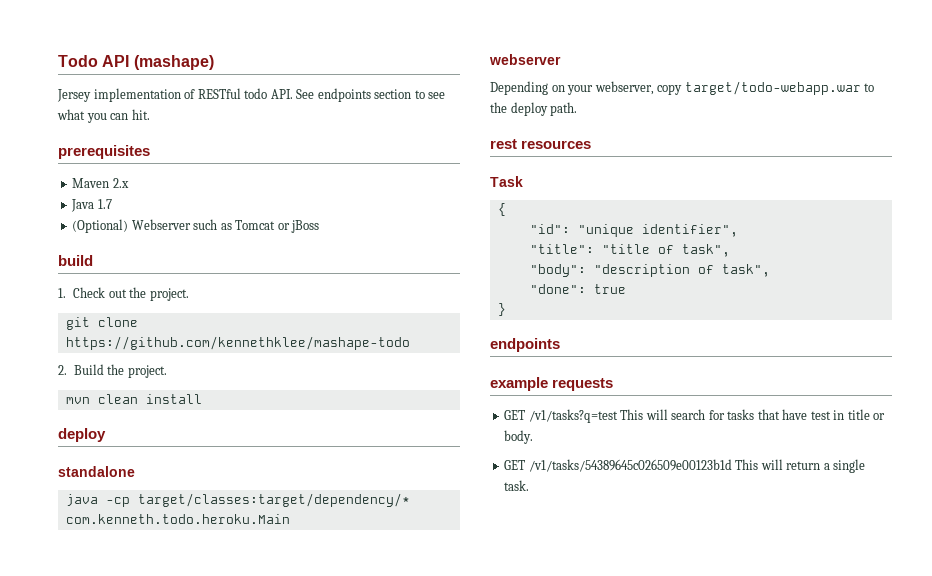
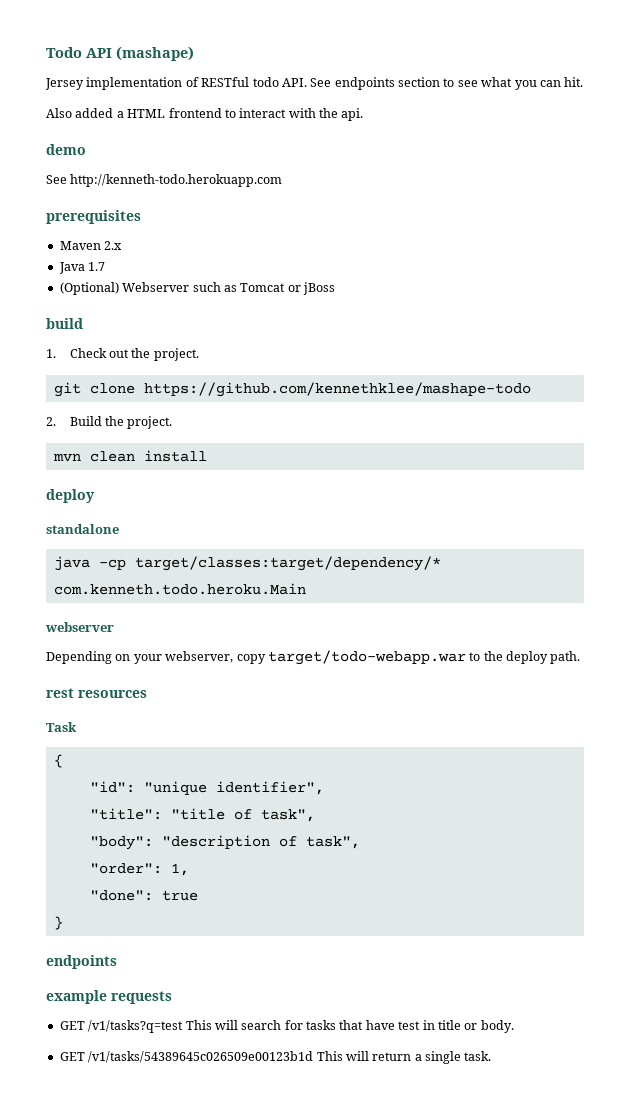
+ Also added a HTML frontend to interact with the api.
+ demo
+ See http://kenneth-todo.herokuapp.com
+ "order": 1,

